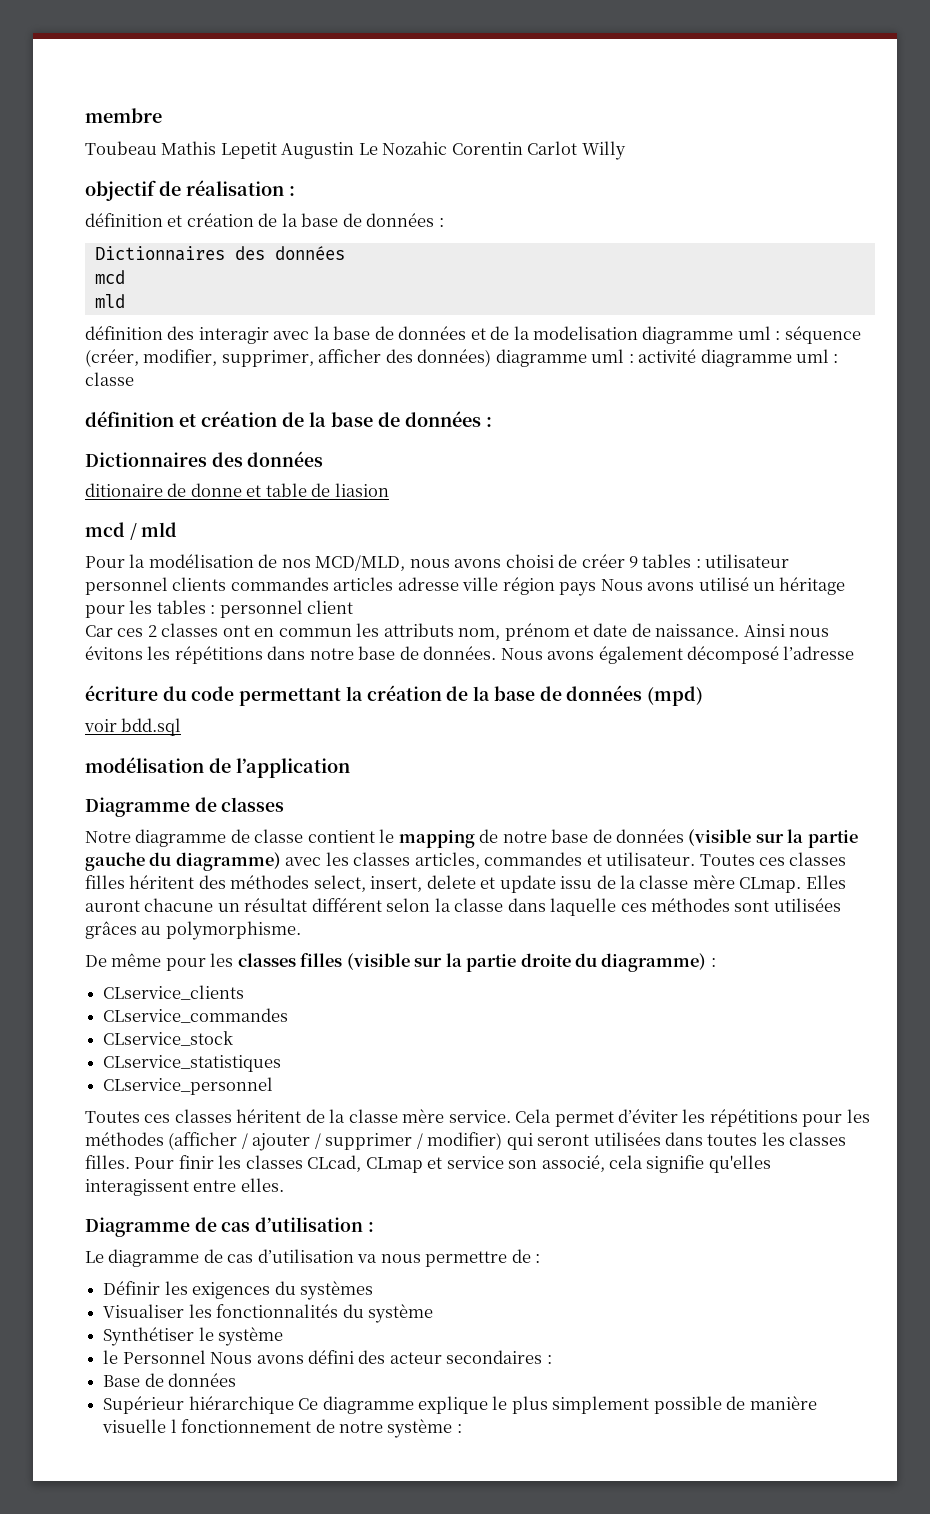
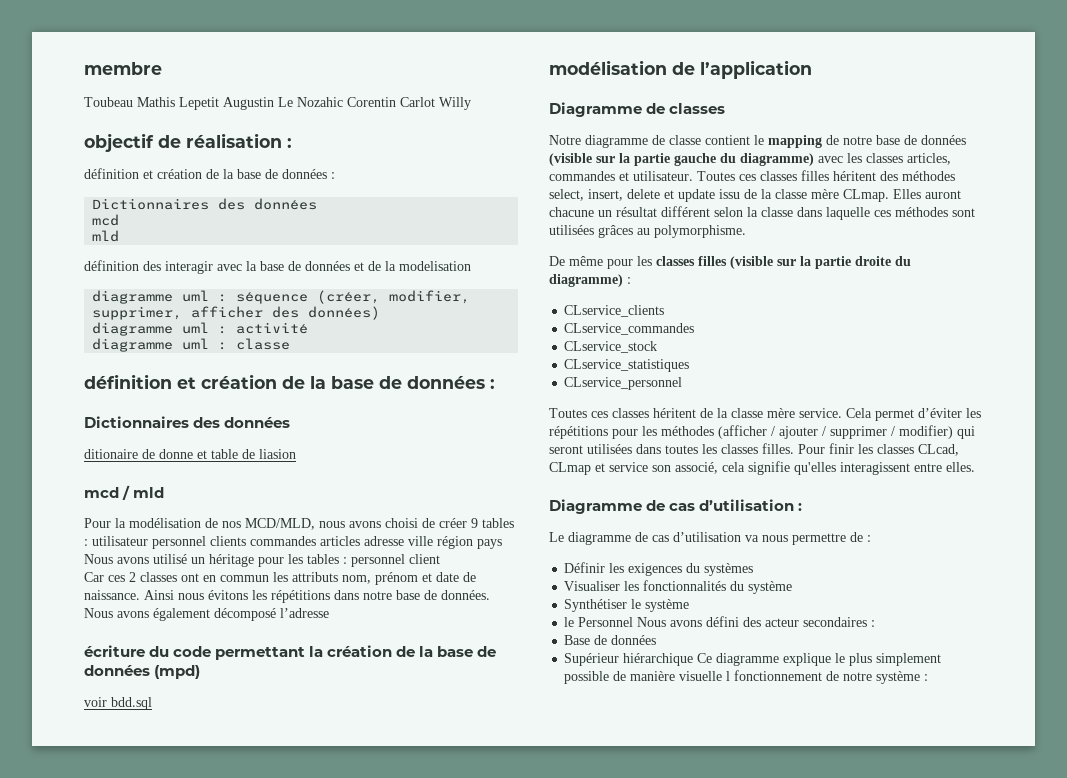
- définition des interagir avec la base de données et de la modelisation diagramme uml : séquence (créer, modifier, supprimer, afficher des données) diagramme uml : activité diagramme uml : classe
+ définition des interagir avec la base de données et de la modelisation
+ diagramme uml : séquence (créer, modifier, supprimer, afficher des données)
+ diagramme uml : activité
+ diagramme uml : classe

